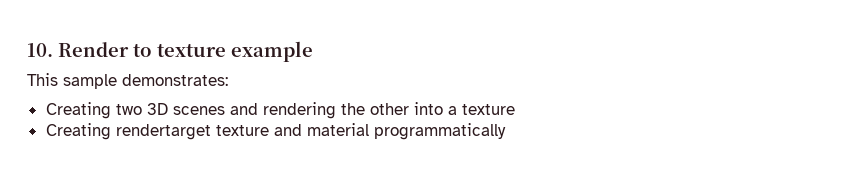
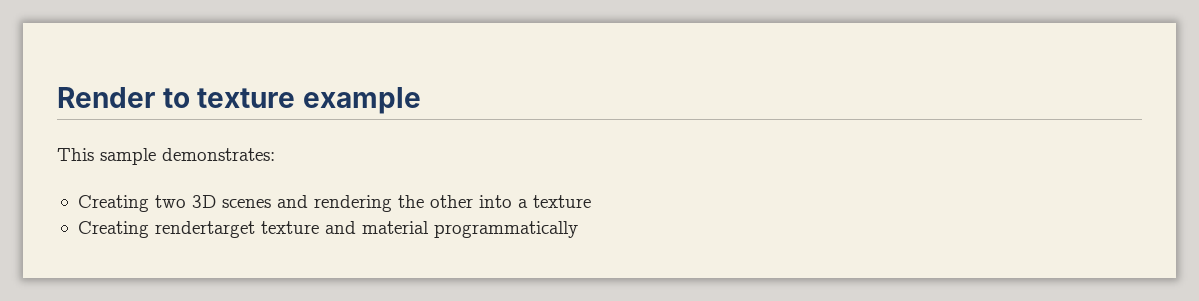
- 10. Render to texture example
+ Render to texture example

